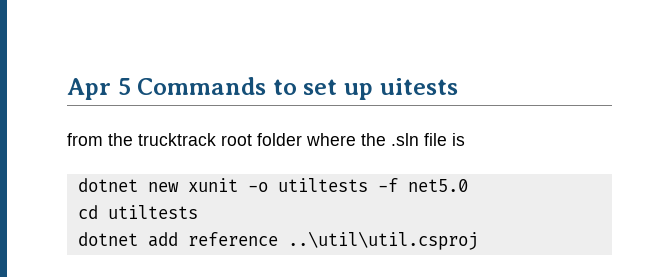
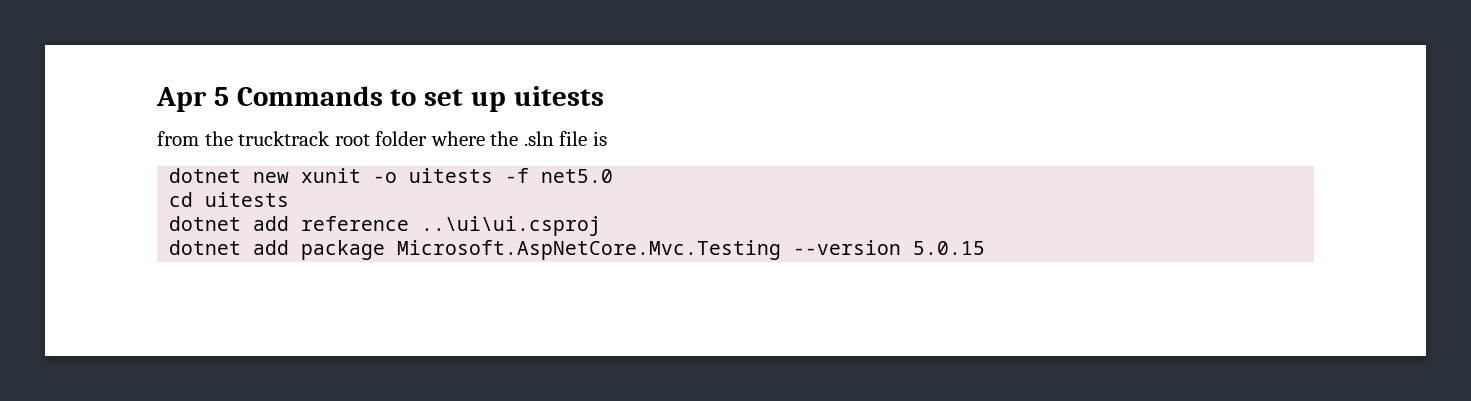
- dotnet new xunit -o utiltests -f net5.0
+ dotnet new xunit -o uitests -f net5.0
- cd utiltests
+ cd uitests
- dotnet add reference ..\util\util.csproj
+ dotnet add reference ..\ui\ui.csproj
+ dotnet add package Microsoft.AspNetCore.Mvc.Testing --version 5.0.15

